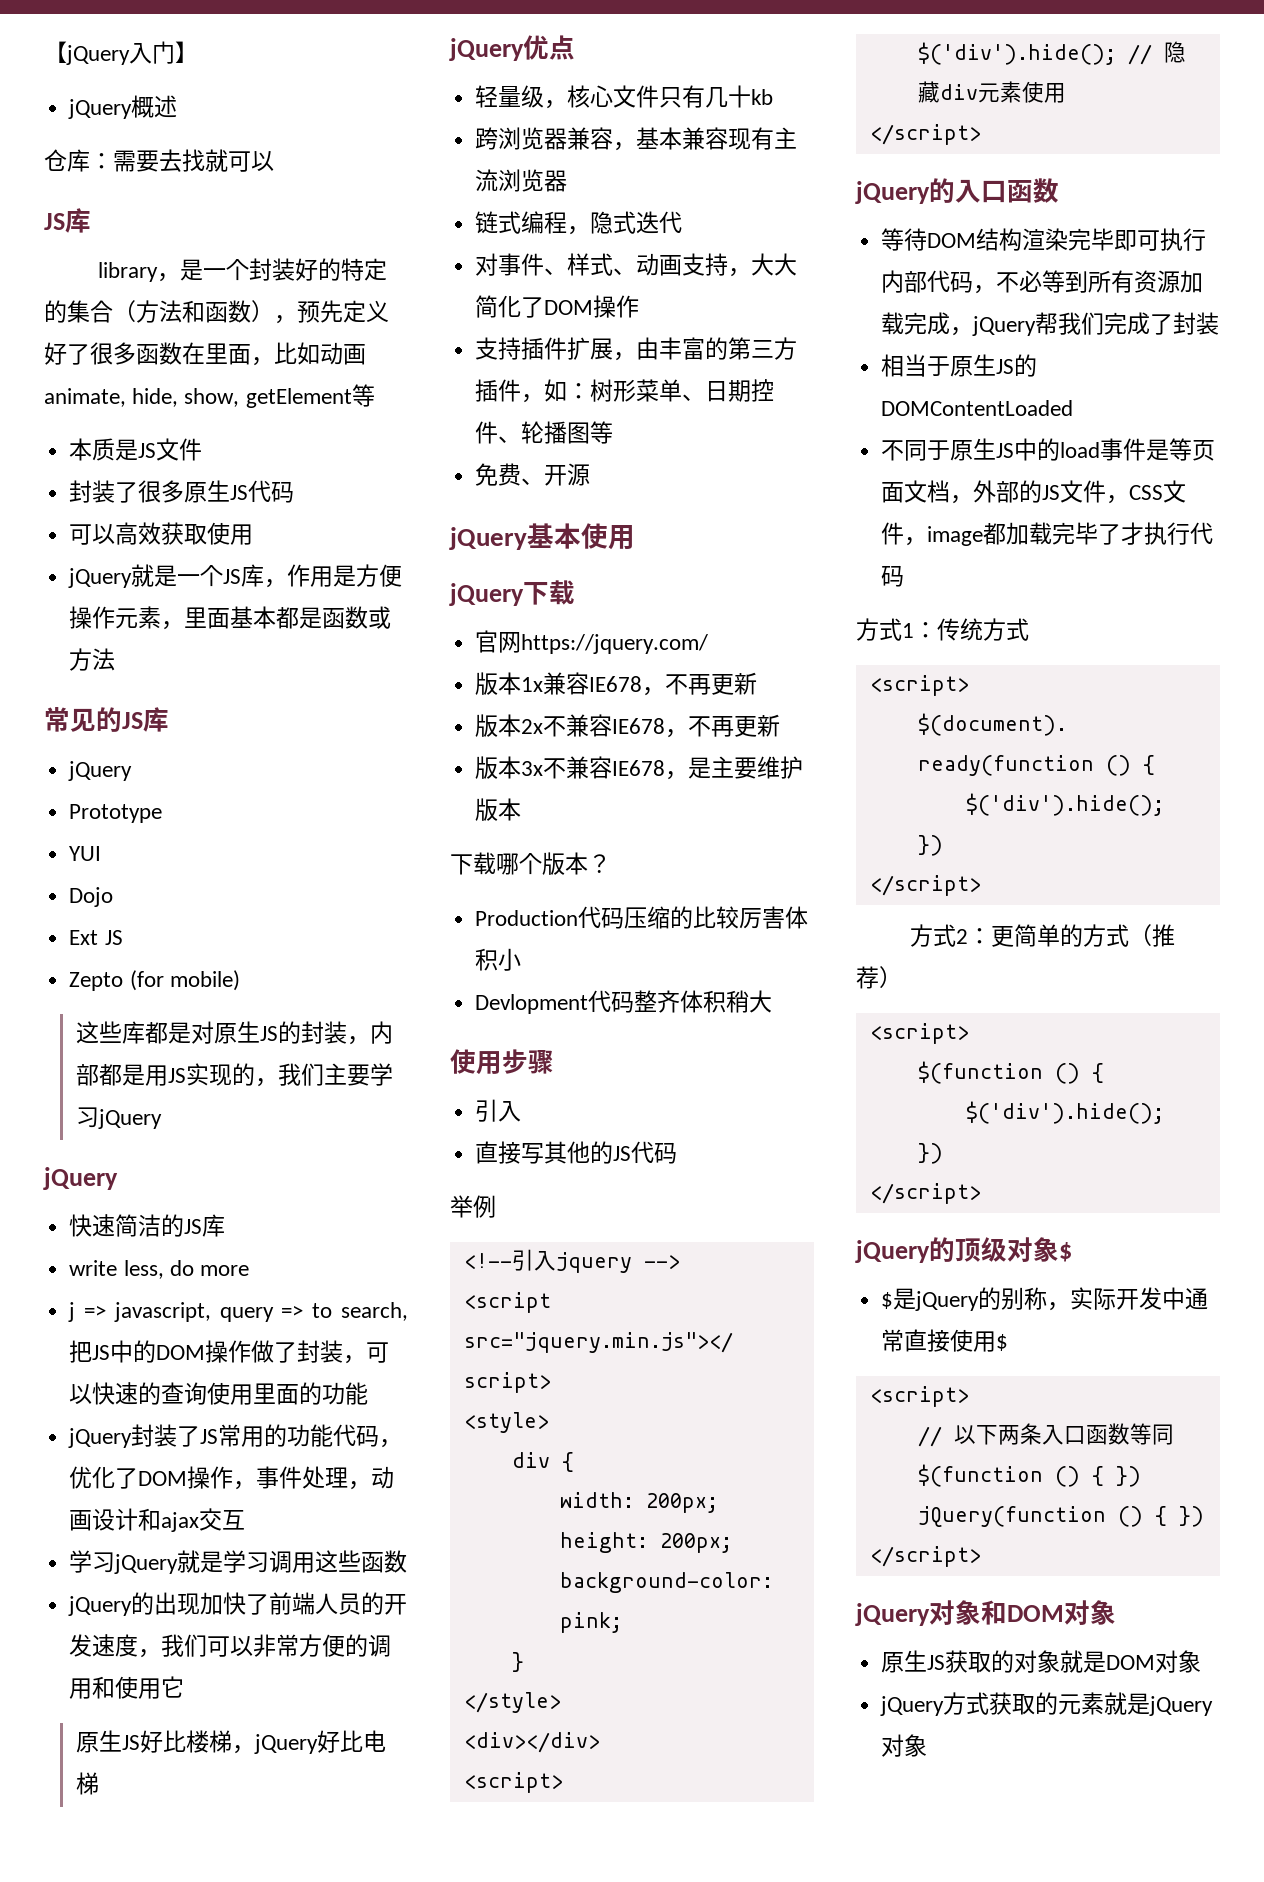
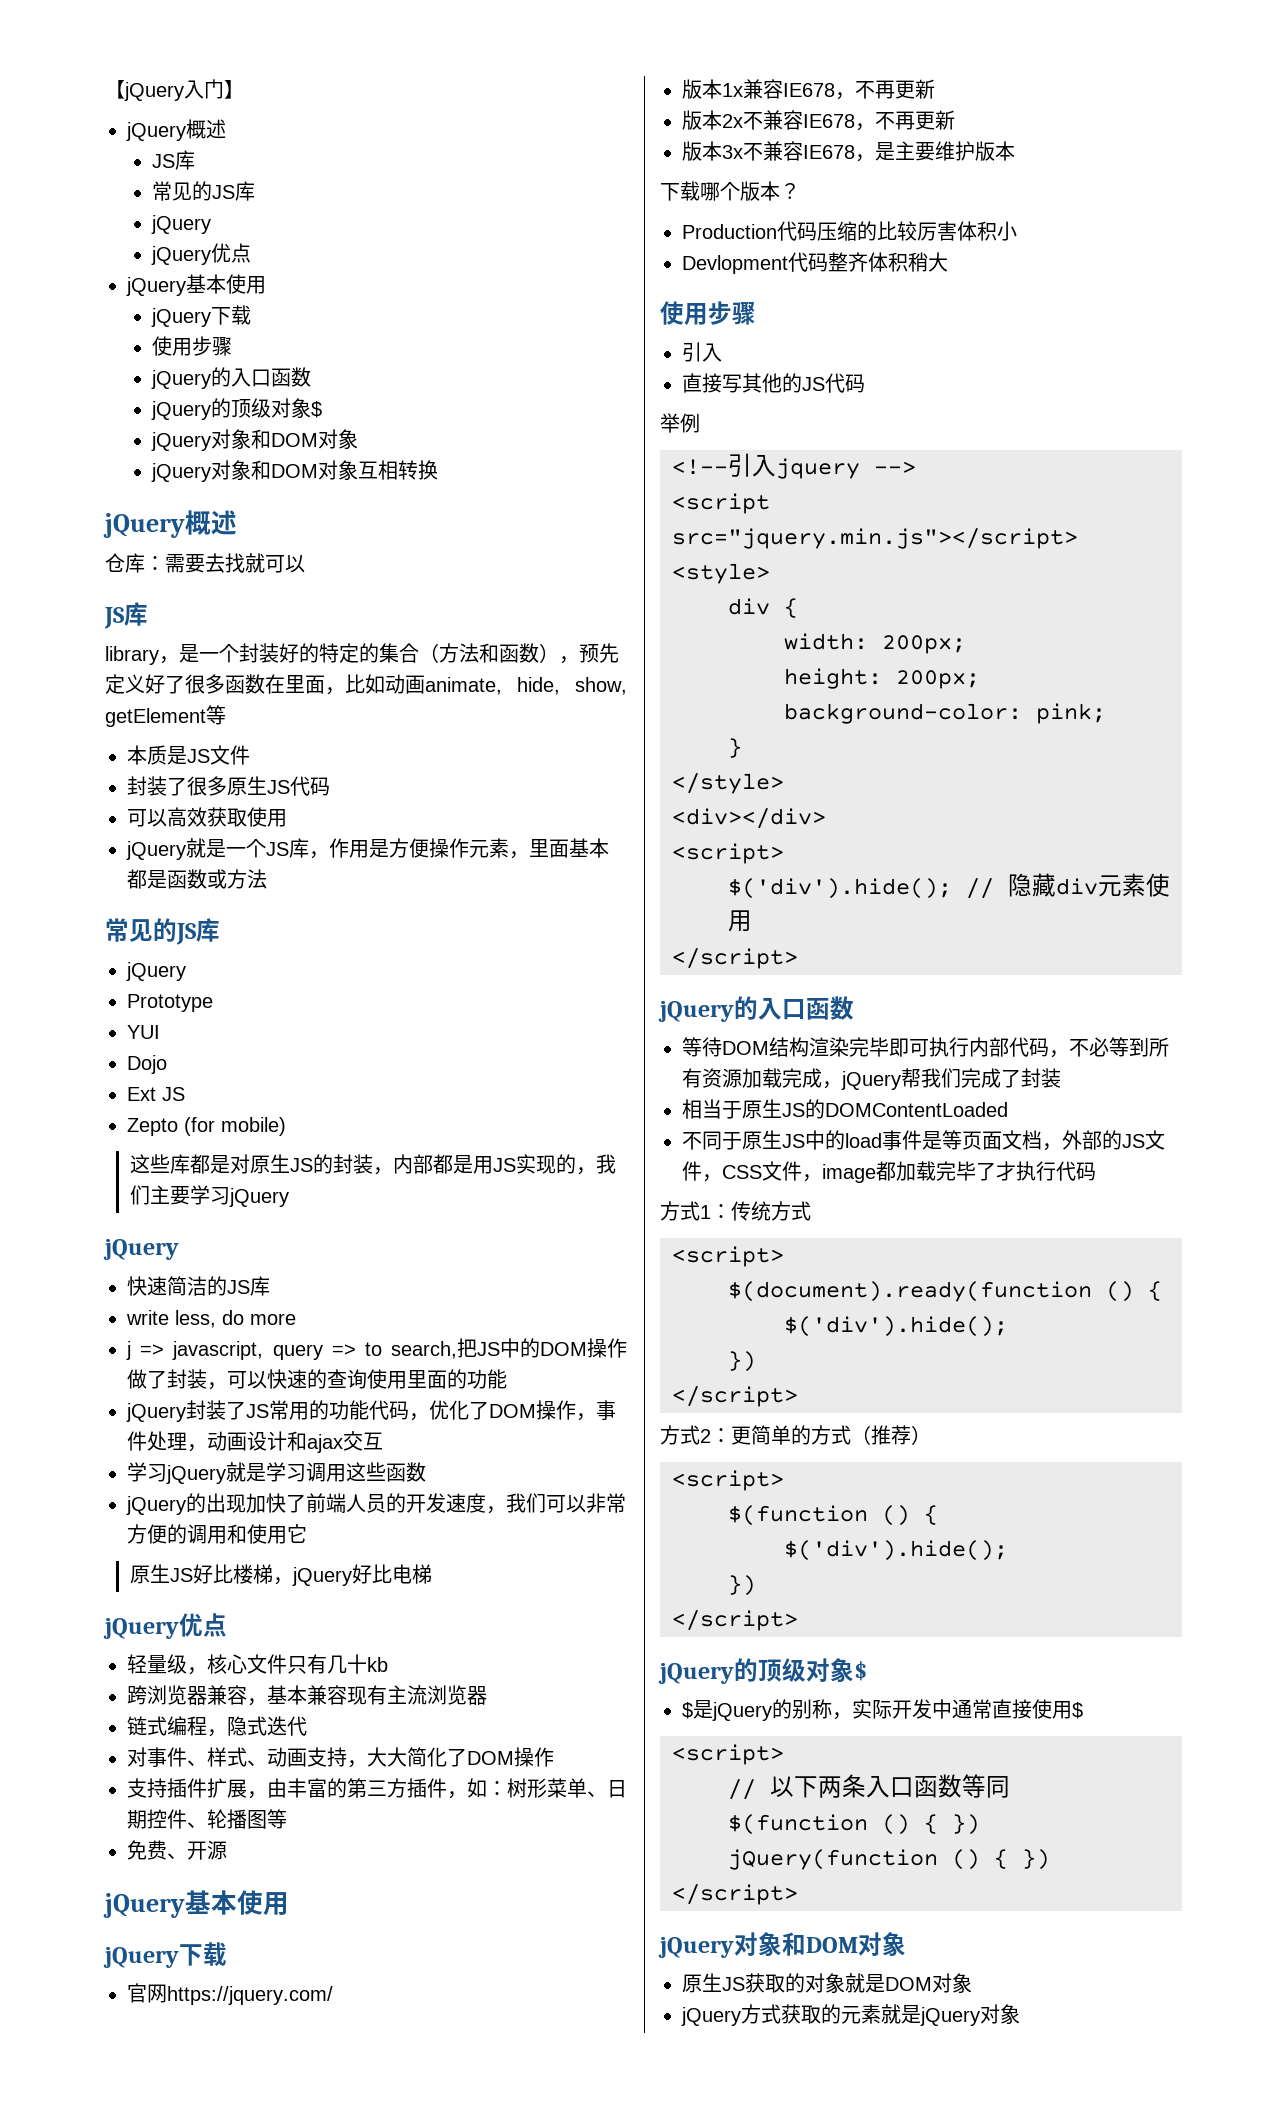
  【jQuery入门】
+ jQuery概述
+ JS库
+ 常见的JS库
+ jQuery
+ jQuery优点
+ jQuery基本使用
+ jQuery下载
+ 使用步骤
+ jQuery的入口函数
+ jQuery的顶级对象$
+ jQuery对象和DOM对象
+ jQuery对象和DOM对象互相转换

